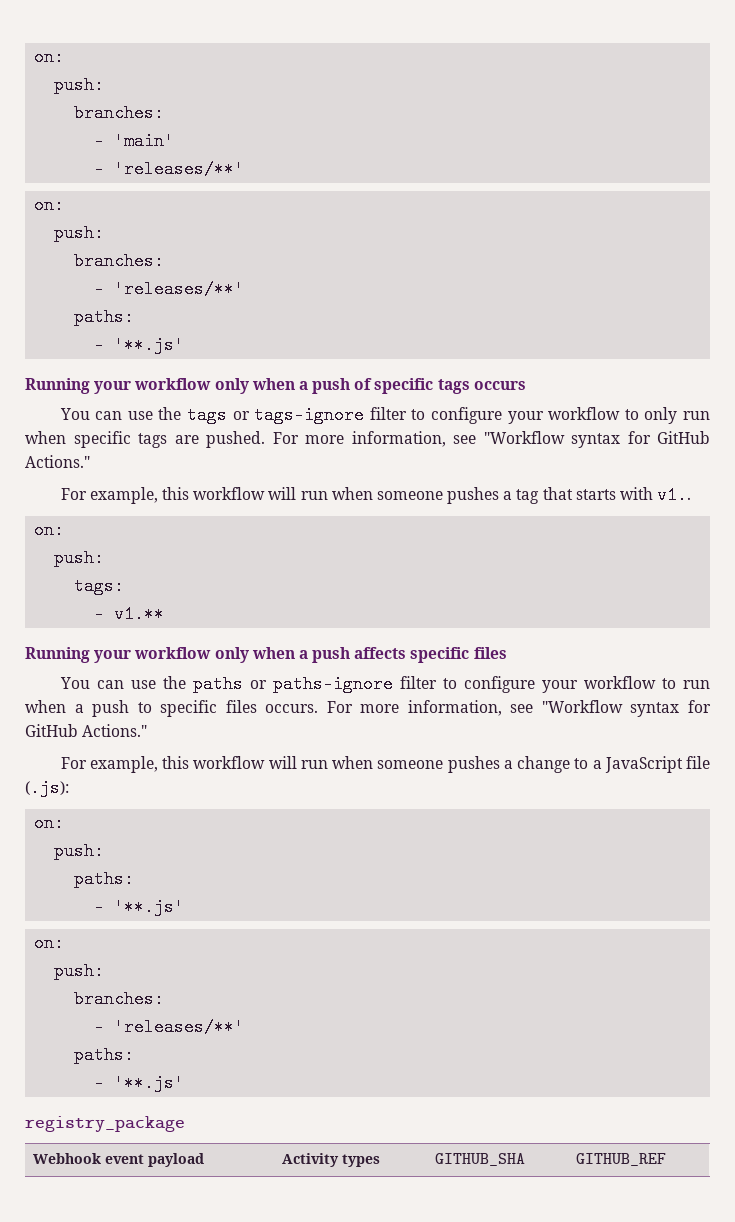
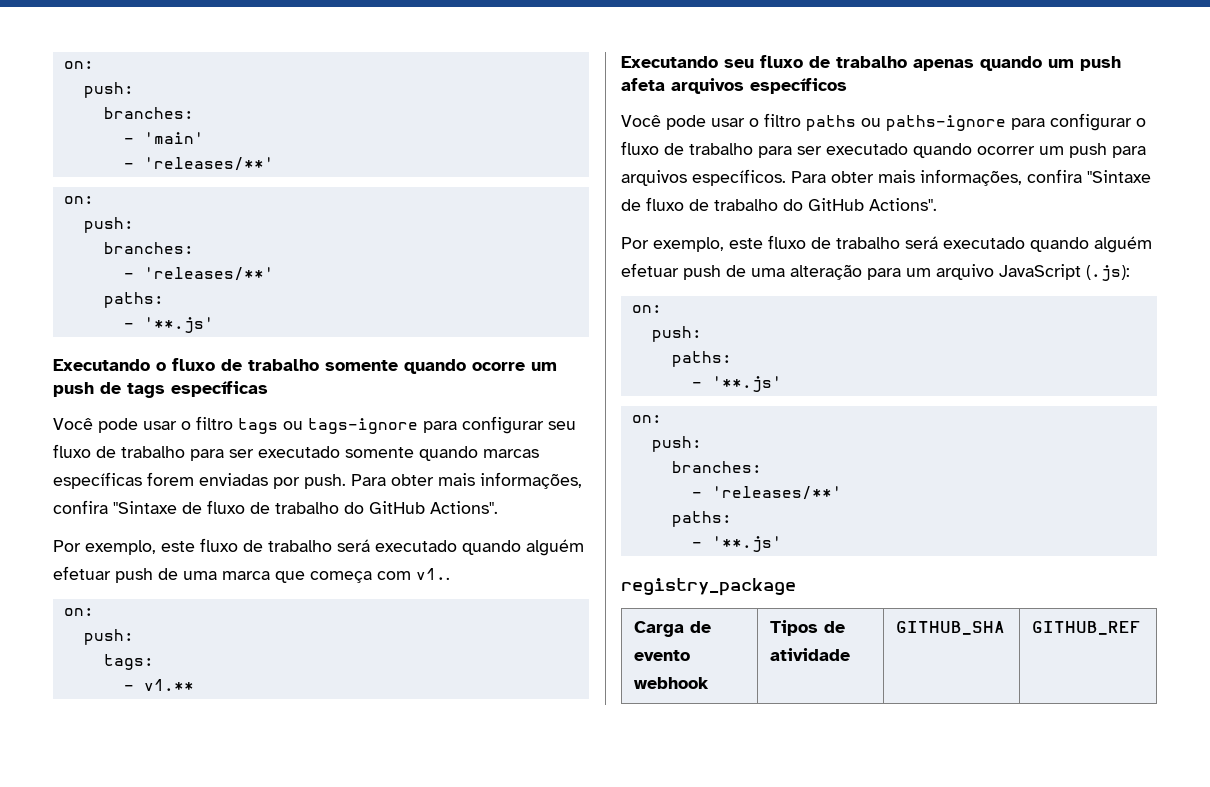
- Running your workflow only when a push of specific tags occurs
- You can use the tags or tags-ignore filter to configure your workflow to only run when specific tags are pushed. For more information, see "Workflow syntax for GitHub Actions."
- For example, this workflow will run when someone pushes a tag that starts with v1..
+ Executando o fluxo de trabalho somente quando ocorre um push de tags específicas
+ Você pode usar o filtro tags ou tags-ignore para configurar seu fluxo de trabalho para ser executado somente quando marcas específicas forem enviadas por push. Para obter mais informações, confira "Sintaxe de fluxo de trabalho do GitHub Actions".
+ Por exemplo, este fluxo de trabalho será executado quando alguém efetuar push de uma marca que começa com v1..
- Running your workflow only when a push affects specific files
- You can use the paths or paths-ignore filter to configure your workflow to run when a push to specific files occurs. For more information, see "Workflow syntax for GitHub Actions."
- For example, this workflow will run when someone pushes a change to a JavaScript file (.js):
+ Executando seu fluxo de trabalho apenas quando um push afeta arquivos específicos
+ Você pode usar o filtro paths ou paths-ignore para configurar o fluxo de trabalho para ser executado quando ocorrer um push para arquivos específicos. Para obter mais informações, confira "Sintaxe de fluxo de trabalho do GitHub Actions".
+ Por exemplo, este fluxo de trabalho será executado quando alguém efetuar push de uma alteração para um arquivo JavaScript (.js):
- Webhook event payload | Activity types | GITHUB_SHA | GITHUB_REF
+ Carga de evento webhook | Tipos de atividade | GITHUB_SHA | GITHUB_REF

